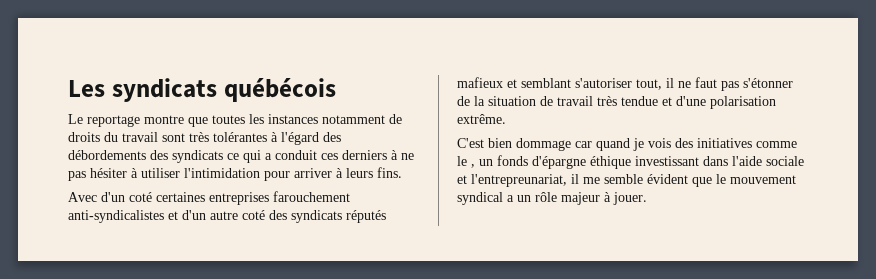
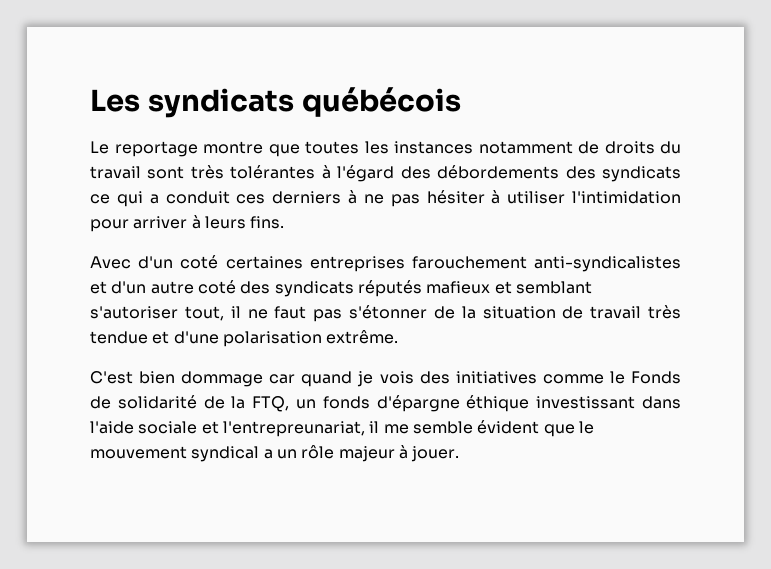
- C'est bien dommage car quand je vois des initiatives comme le , un fonds d'épargne éthique investissant dans l'aide sociale et l'entrepreunariat, il me semble évident que le mouvement syndical a un rôle majeur à jouer.
+ C'est bien dommage car quand je vois des initiatives comme le Fonds de solidarité de la FTQ, un fonds d'épargne éthique investissant dans l'aide sociale et l'entrepreunariat, il me semble évident que le mouvement syndical a un rôle majeur à jouer.

